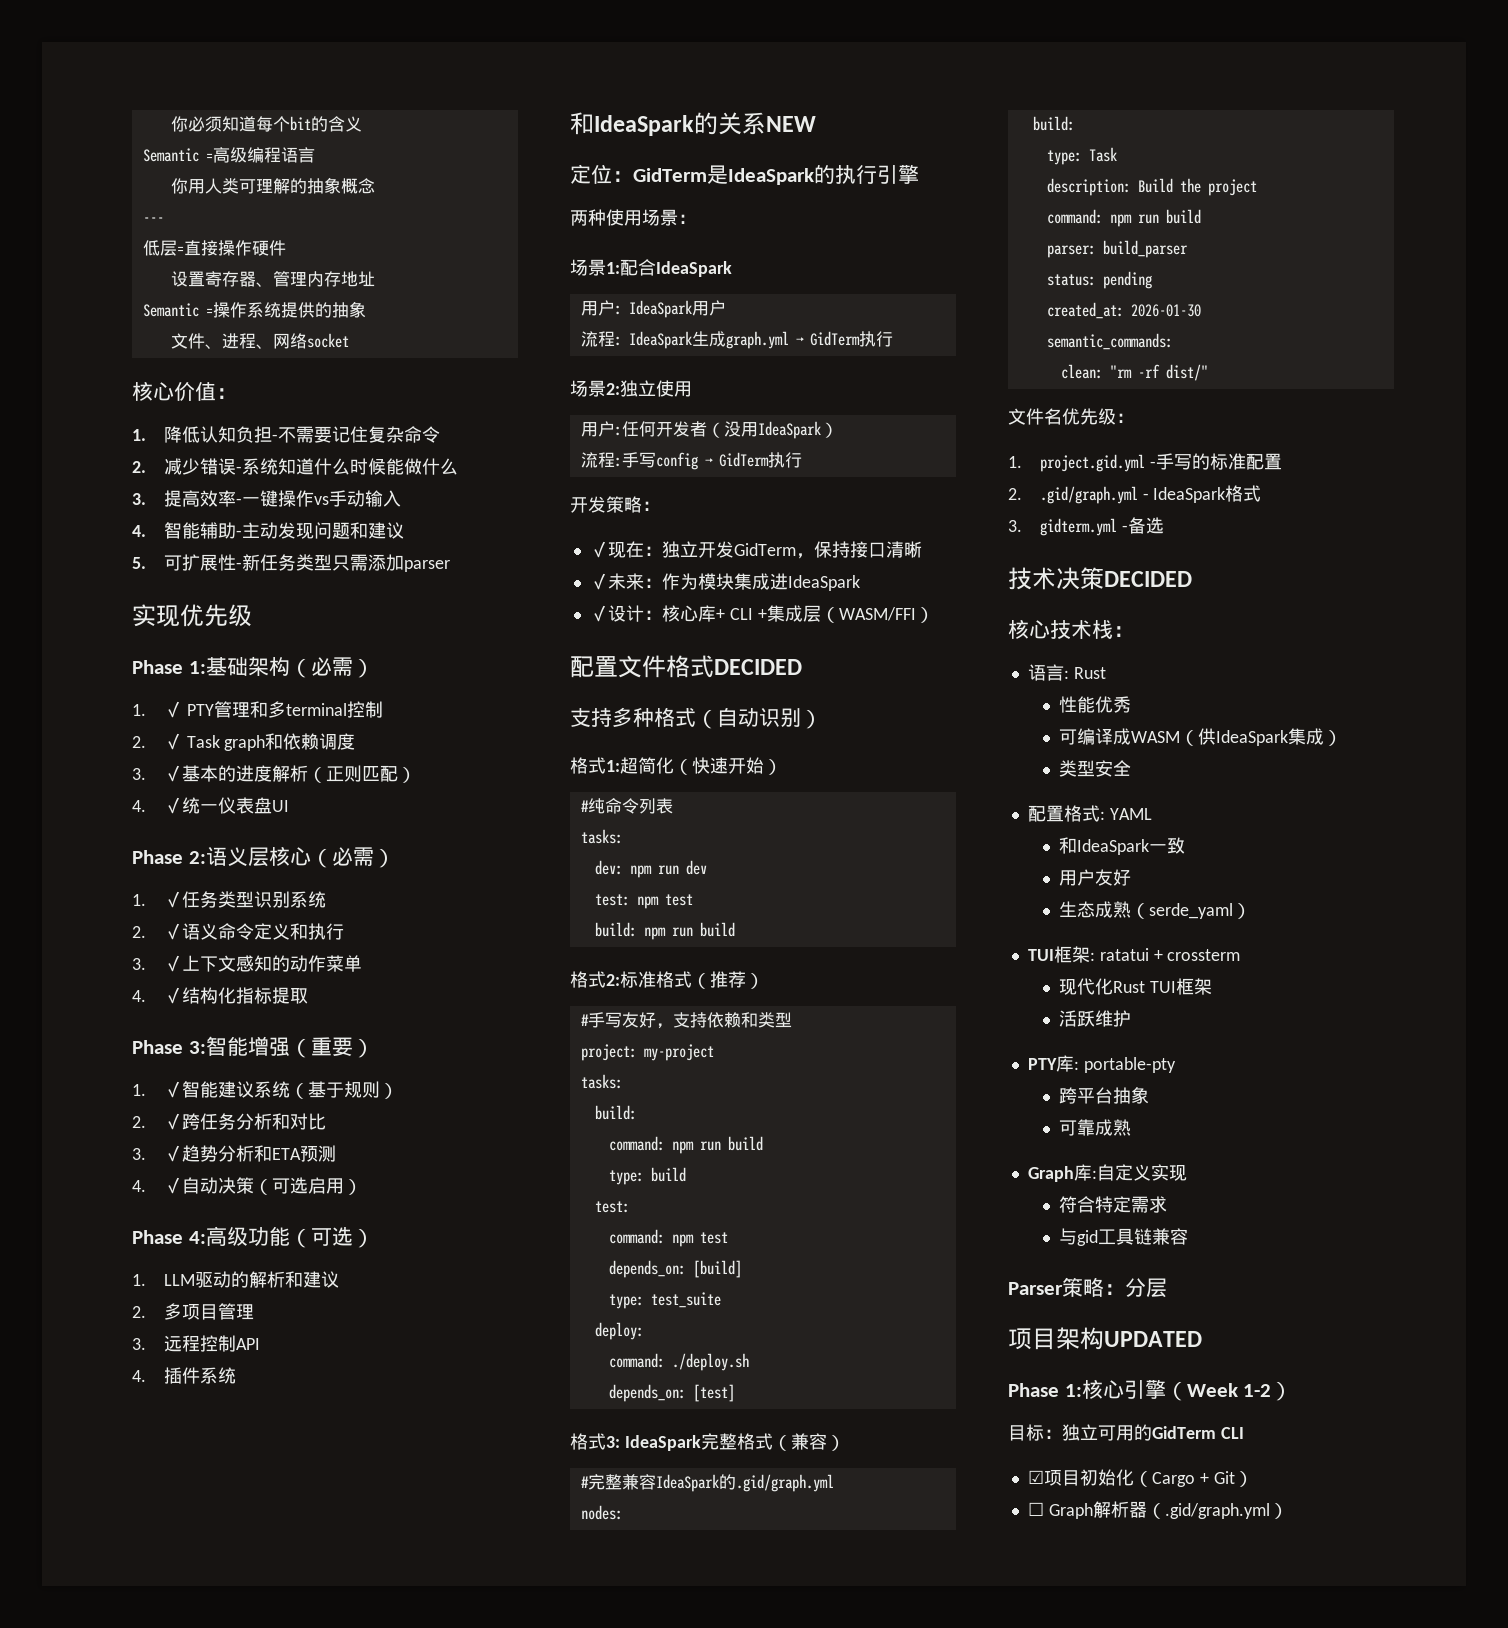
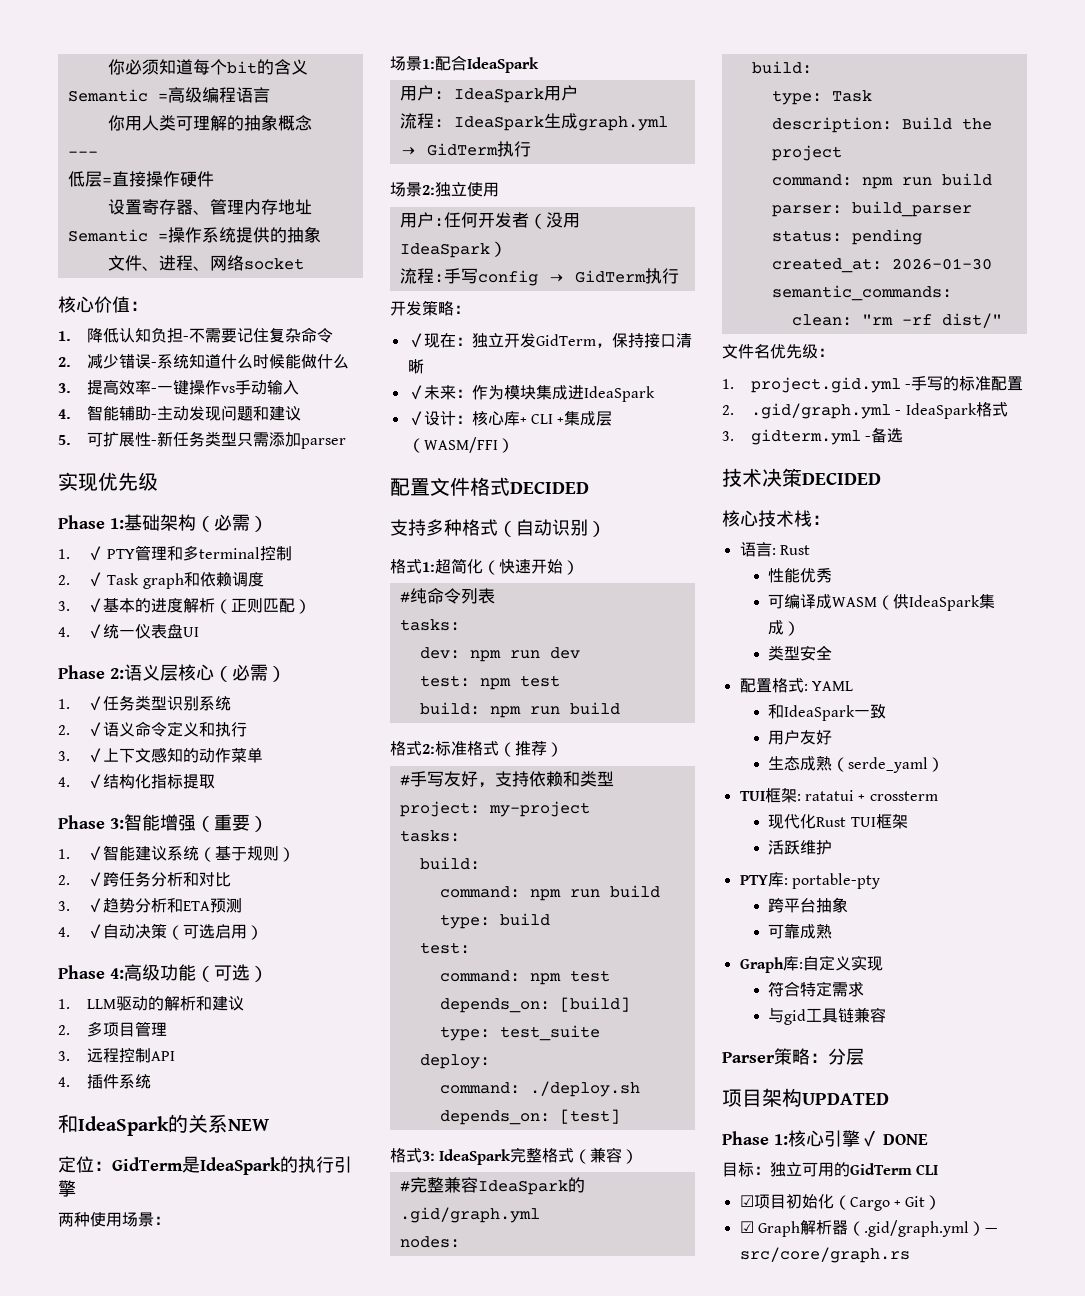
- Phase 1:核心引擎（Week 1-2）
+ Phase 1:核心引擎✓ DONE
- ☐ Graph解析器（.gid/graph.yml）
+ ☑ Graph解析器（.gid/graph.yml）— src/core/graph.rs

